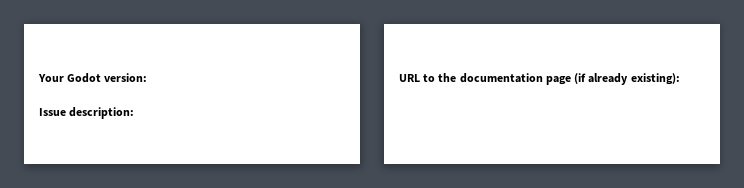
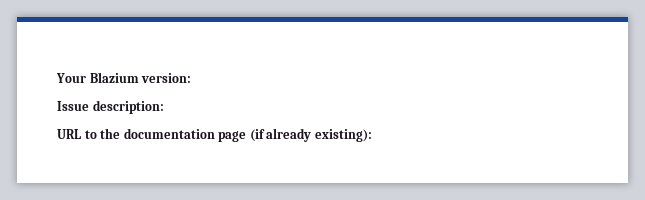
- Your Godot version:
+ Your Blazium version:

